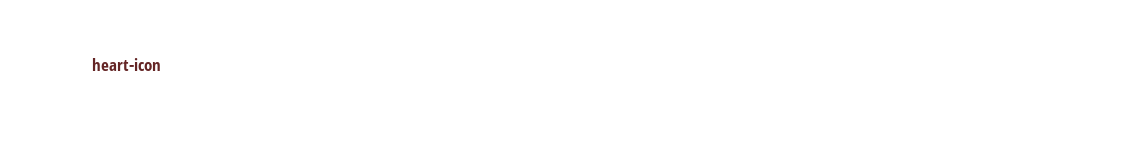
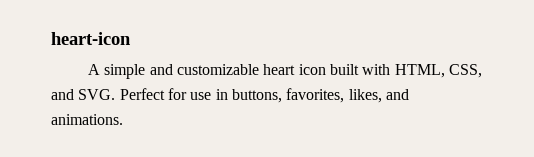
+ A simple and customizable heart icon built with HTML, CSS, and SVG. Perfect for use in buttons, favorites, likes, and animations.

